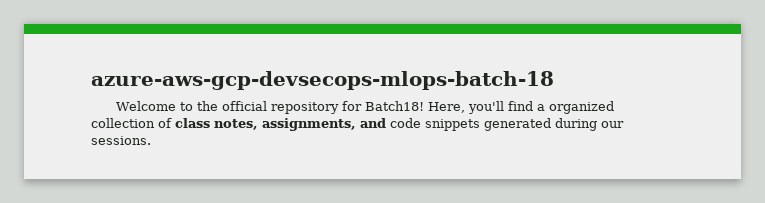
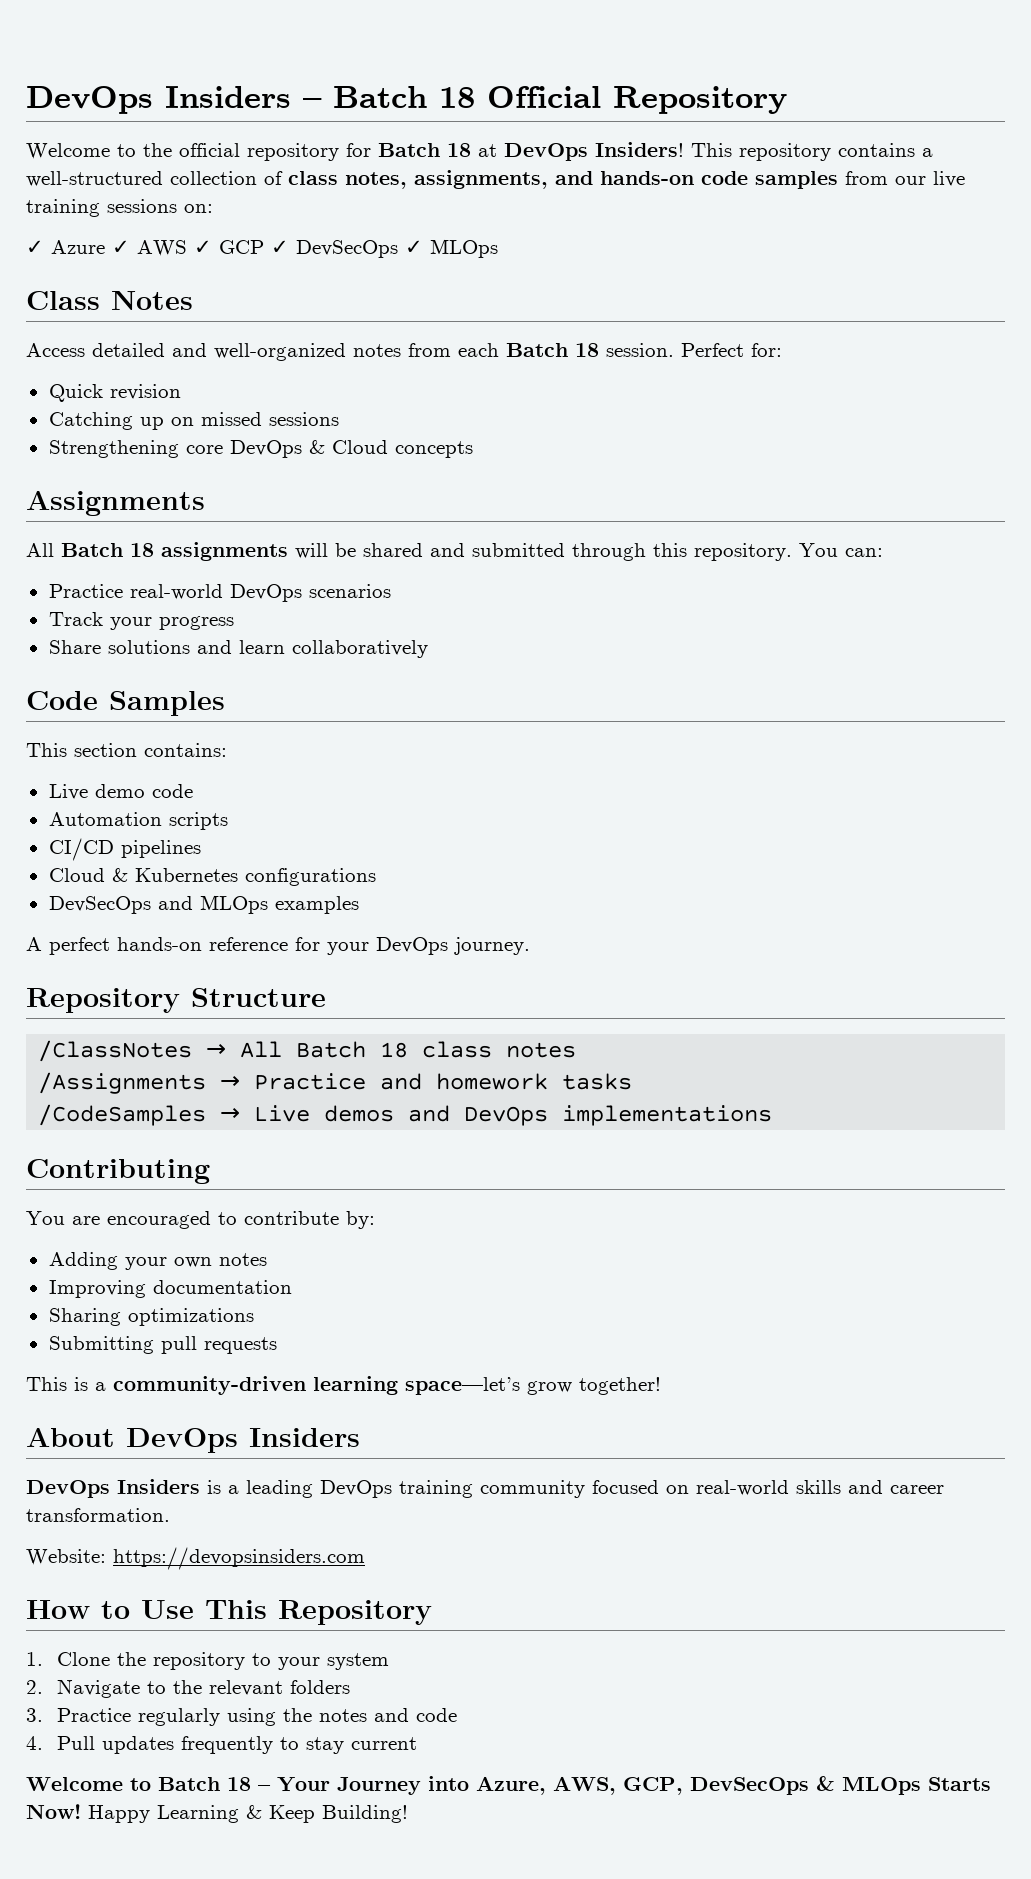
- azure-aws-gcp-devsecops-mlops-batch-18
+ DevOps Insiders – Batch 18 Official Repository
- Welcome to the official repository for Batch18! Here, you'll find a organized collection of class notes, assignments, and code snippets generated during our sessions.
+ Welcome to the official repository for Batch 18 at DevOps Insiders! This repository contains a well-structured collection of class notes, assignments, and hands-on code samples from our live training sessions on:
+ ✓ Azure ✓ AWS ✓ GCP ✓ DevSecOps ✓ MLOps
+ Class Notes
+ Access detailed and well-organized notes from each Batch 18 session. Perfect for:
+ Quick revision
+ Catching up on missed sessions
+ Strengthening core DevOps & Cloud concepts
+ Assignments
+ All Batch 18 assignments will be shared and submitted through this repository. You can:
+ Practice real-world DevOps scenarios
+ Track your progress
+ Share solutions and learn collaboratively
+ Code Samples
+ This section contains:
+ Live demo code
+ Automation scripts
+ CI/CD pipelines
+ Cloud & Kubernetes configurations
+ DevSecOps and MLOps examples
+ A perfect hands-on reference for your DevOps journey.
+ Repository Structure
+ /ClassNotes → All Batch 18 class notes
+ /Assignments → Practice and homework tasks
+ /CodeSamples → Live demos and DevOps implementations
+ Contributing
+ You are encouraged to contribute by:
+ Adding your own notes
+ Improving documentation
+ Sharing optimizations
+ Submitting pull requests
+ This is a community-driven learning space—let’s grow together!
+ About DevOps Insiders
+ DevOps Insiders is a leading DevOps training community focused on real-world skills and career transformation.
+ Website: https://devopsinsiders.com
+ How to Use This Repository
+ 1. Clone the repository to your system
+ 2. Navigate to the relevant folders
+ 3. Practice regularly using the notes and code
+ 4. Pull updates frequently to stay current
+ Welcome to Batch 18 – Your Journey into Azure, AWS, GCP, DevSecOps & MLOps Starts Now! Happy Learning & Keep Building!

